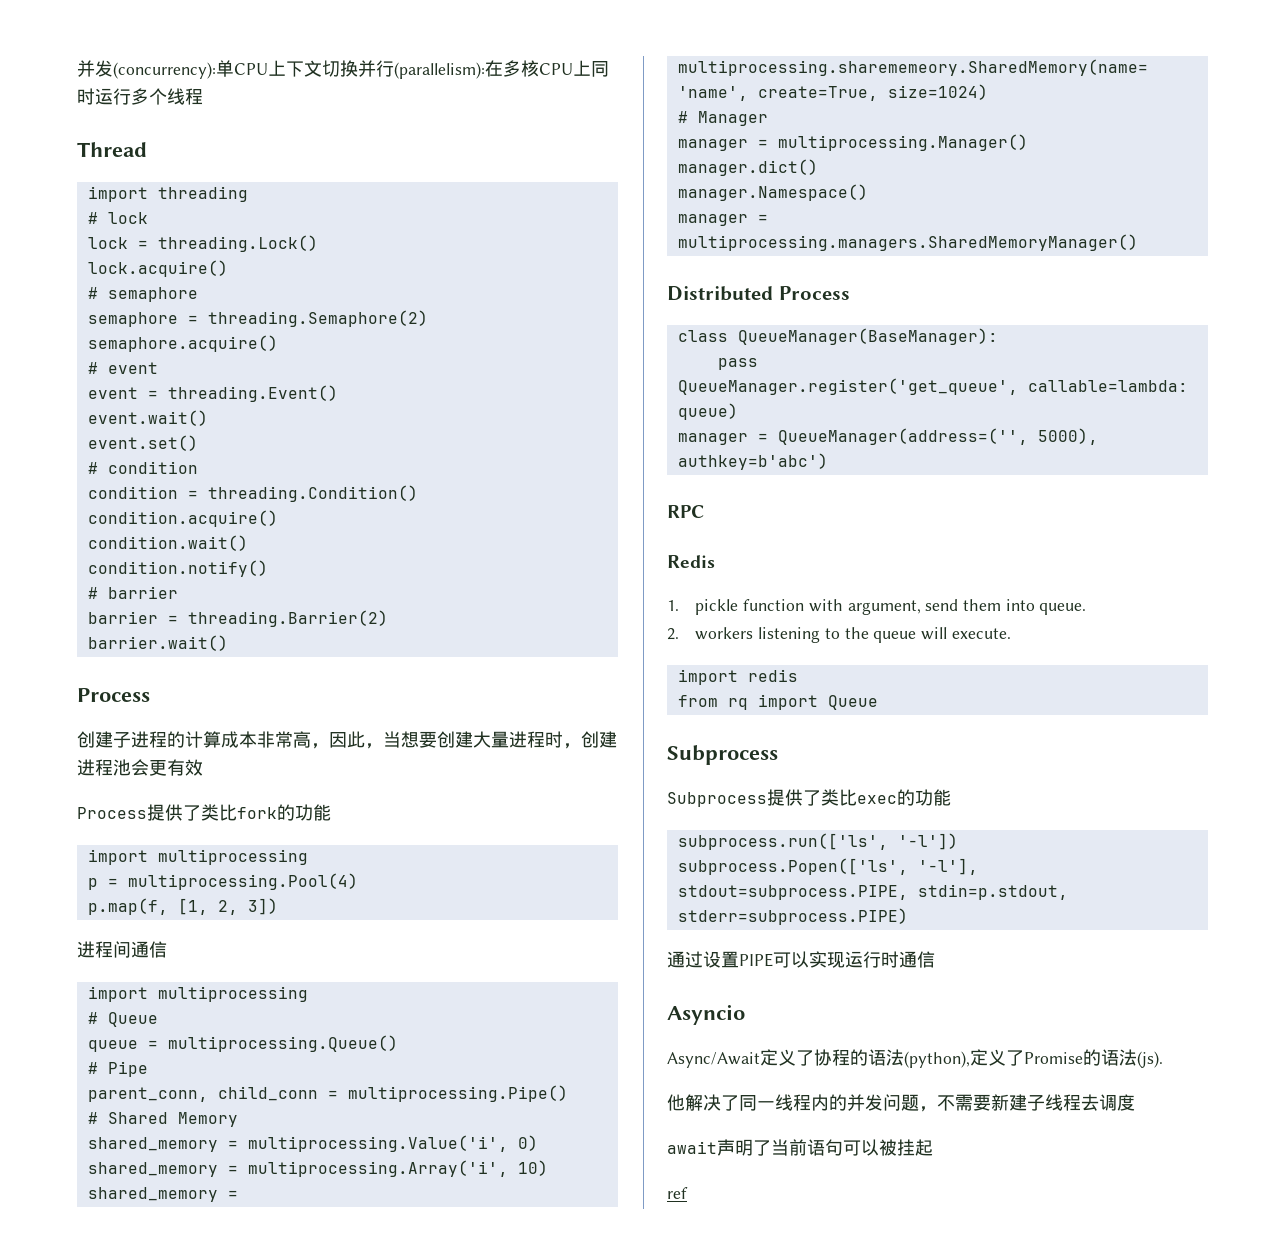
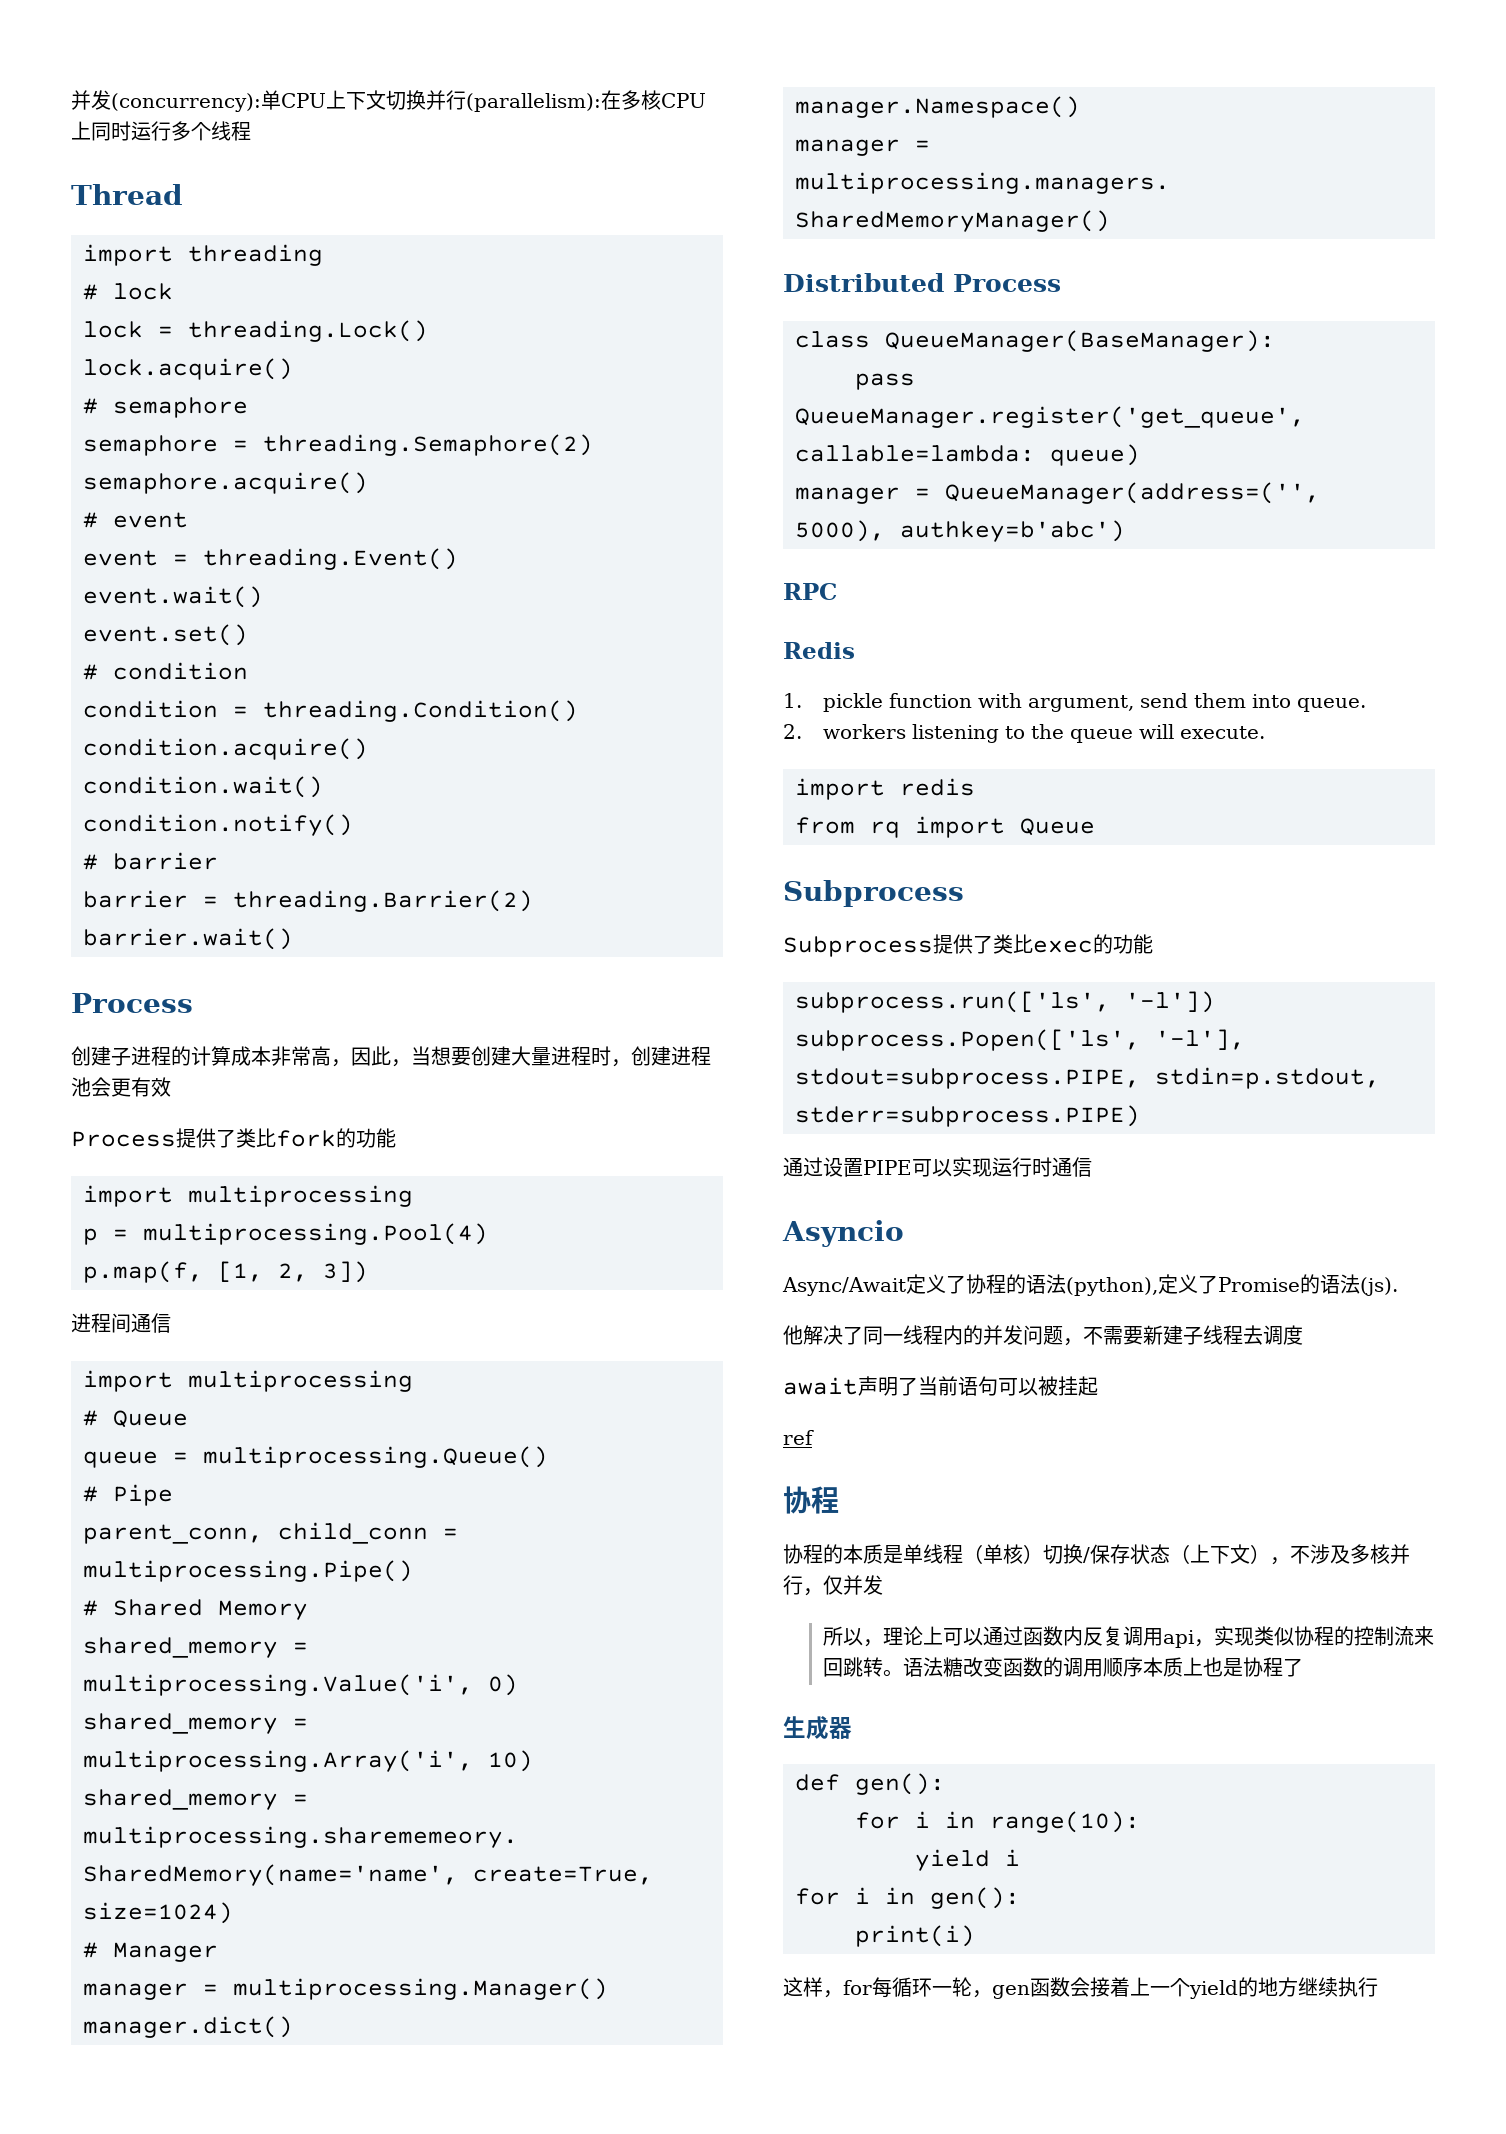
  ref
+ 协程
+ 协程的本质是单线程（单核）切换/保存状态（上下文），不涉及多核并行，仅并发
+ 所以，理论上可以通过函数内反复调用api，实现类似协程的控制流来回跳转。语法糖改变函数的调用顺序本质上也是协程了
+ 生成器
+ def gen():
+ for i in range(10):
+ yield i
+ for i in gen():
+ print(i)
+ 这样，for每循环一轮，gen函数会接着上一个yield的地方继续执行

